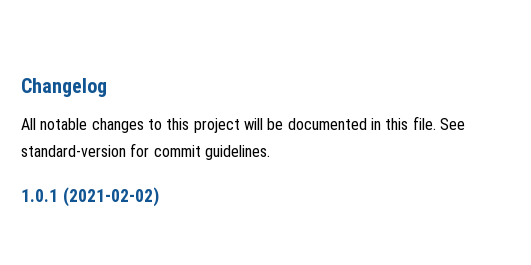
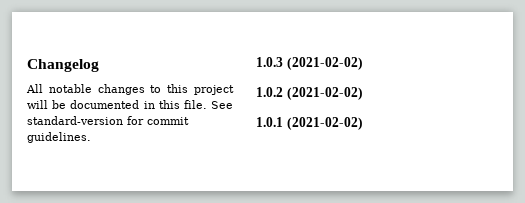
+ 1.0.3 (2021-02-02)
+ 1.0.2 (2021-02-02)

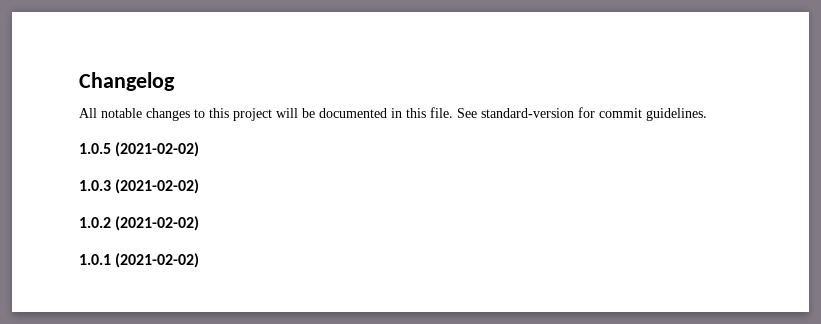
+ 1.0.5 (2021-02-02)

